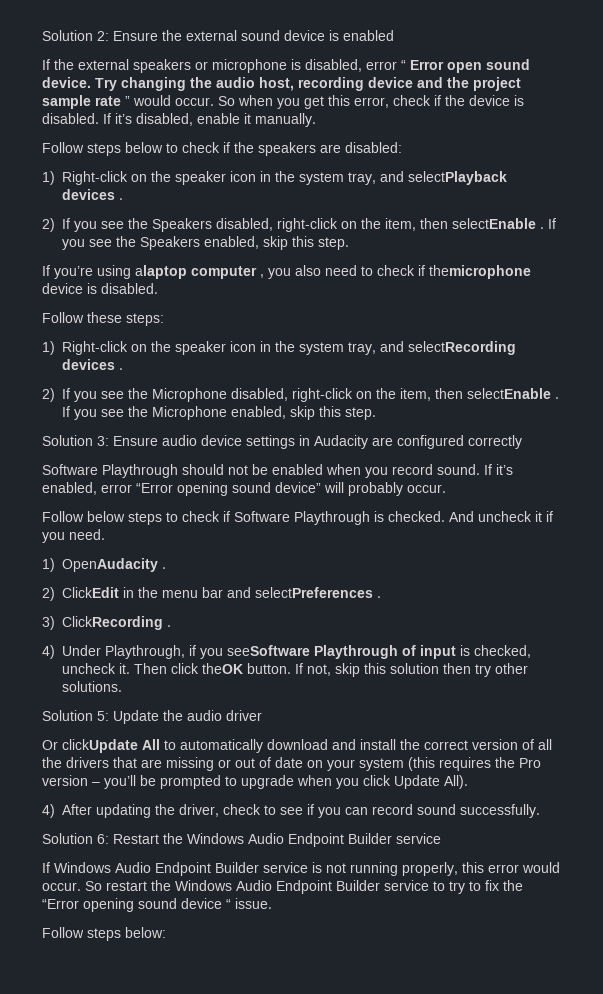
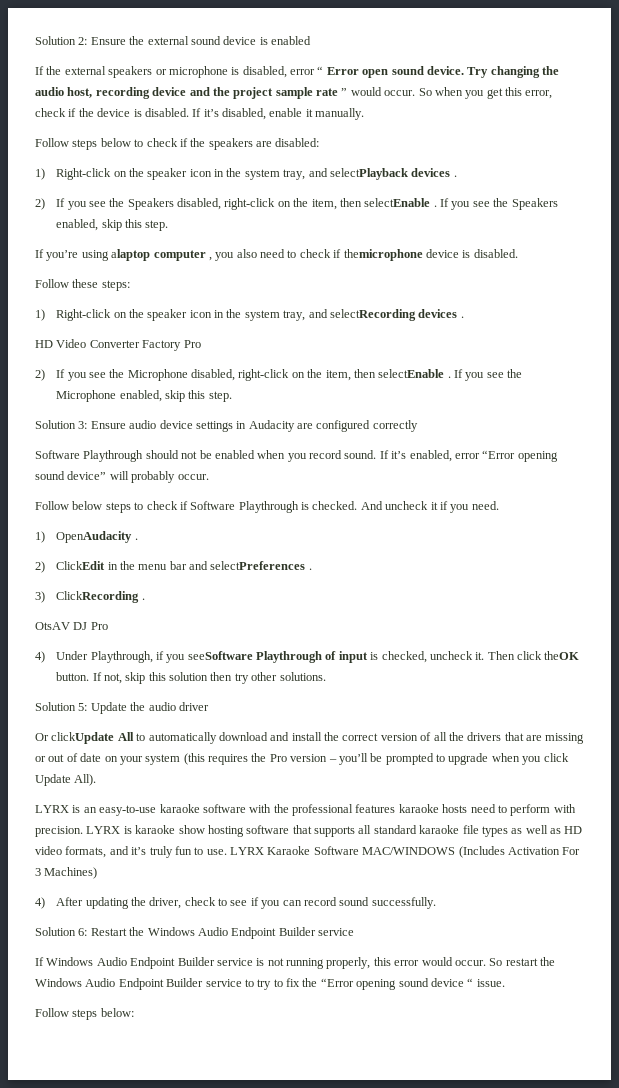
+ HD Video Converter Factory Pro
+ OtsAV DJ Pro
+ LYRX is an easy-to-use karaoke software with the professional features karaoke hosts need to perform with precision. LYRX is karaoke show hosting software that supports all standard karaoke file types as well as HD video formats, and it’s truly fun to use. LYRX Karaoke Software MAC/WINDOWS (Includes Activation For 3 Machines)

